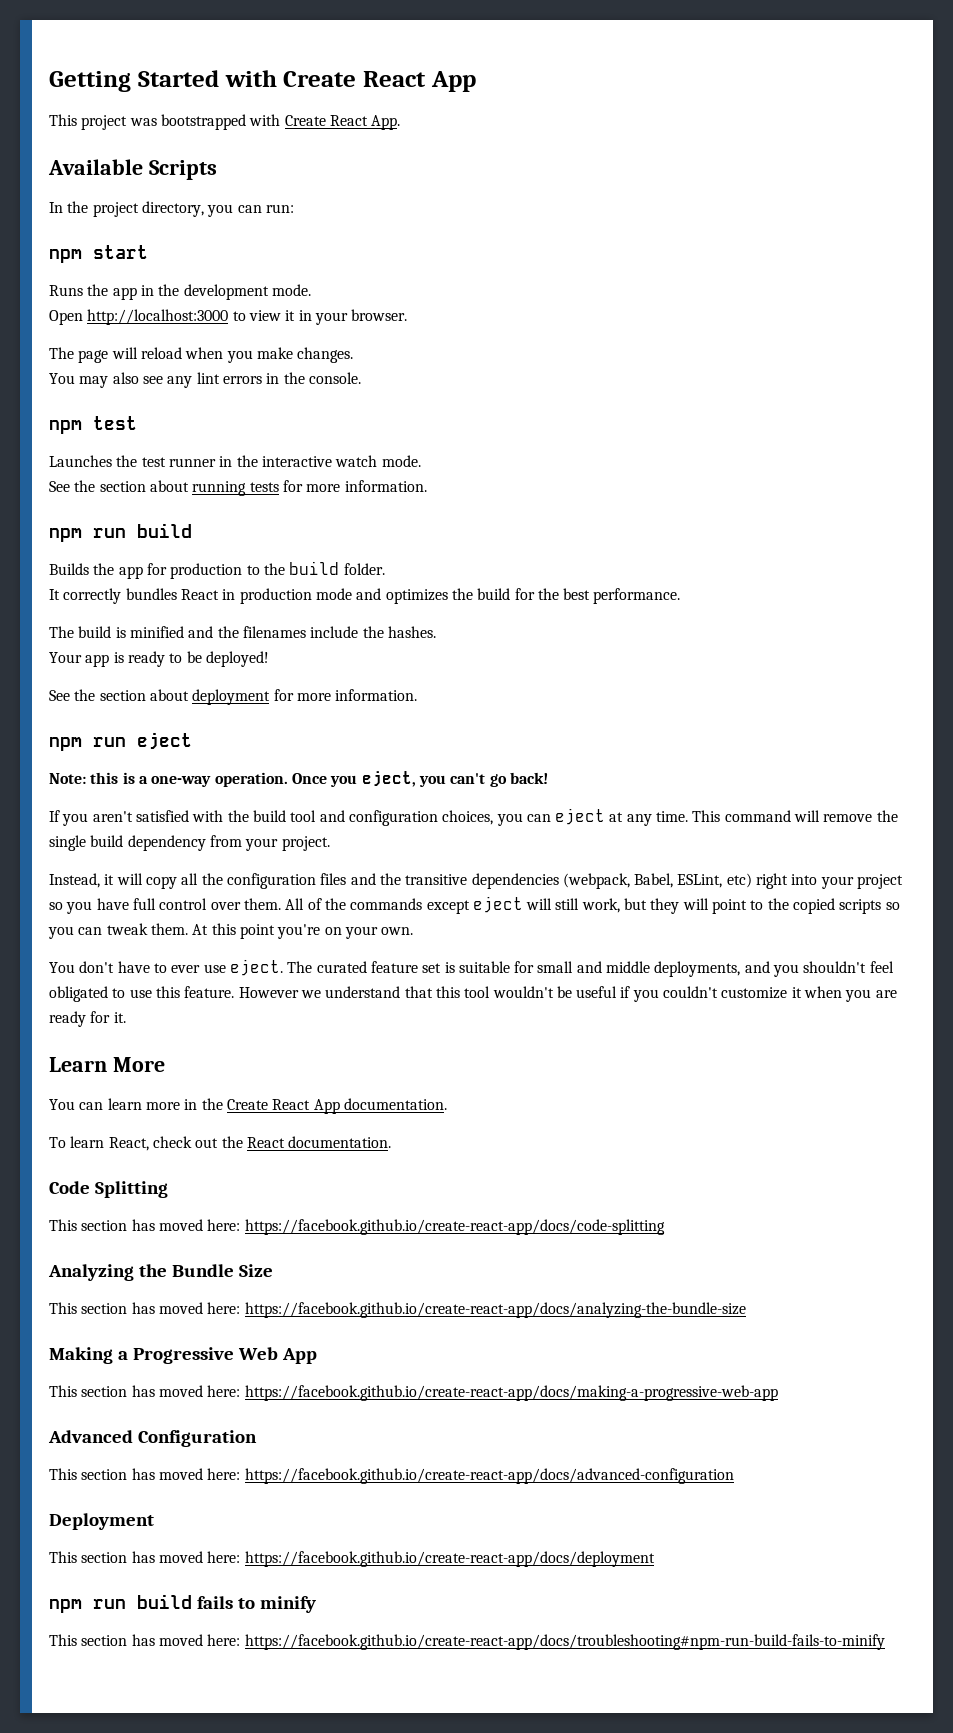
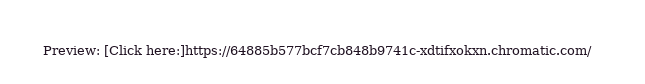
- Getting Started with Create React App
- This project was bootstrapped with Create React App.
- Available Scripts
- In the project directory, you can run:
- npm start
- Runs the app in the development mode.
- Open http://localhost:3000 to view it in your browser.
- The page will reload when you make changes.
- You may also see any lint errors in the console.
- npm test
- Launches the test runner in the interactive watch mode.
- See the section about running tests for more information.
- npm run build
- Builds the app for production to the build folder.
- It correctly bundles React in production mode and optimizes the build for the best performance.
- The build is minified and the filenames include the hashes.
- Your app is ready to be deployed!
- See the section about deployment for more information.
- npm run eject
- Note: this is a one-way operation. Once you eject, you can't go back!
- If you aren't satisfied with the build tool and configuration choices, you can eject at any time. This command will remove the single build dependency from your project.
- Instead, it will copy all the configuration files and the transitive dependencies (webpack, Babel, ESLint, etc) right into your project so you have full control over them. All of the commands except eject will still work, but they will point to the copied scripts so you can tweak them. At this point you're on your own.
- You don't have to ever use eject. The curated feature set is suitable for small and middle deployments, and you shouldn't feel obligated to use this feature. However we understand that this tool wouldn't be useful if you couldn't customize it when you are ready for it.
- Learn More
- You can learn more in the Create React App documentation.
- To learn React, check out the React documentation.
- Code Splitting
- This section has moved here: https://facebook.github.io/create-react-app/docs/code-splitting
- Analyzing the Bundle Size
- This section has moved here: https://facebook.github.io/create-react-app/docs/analyzing-the-bundle-size
- Making a Progressive Web App
- This section has moved here: https://facebook.github.io/create-react-app/docs/making-a-progressive-web-app
- Advanced Configuration
- This section has moved here: https://facebook.github.io/create-react-app/docs/advanced-configuration
- Deployment
- This section has moved here: https://facebook.github.io/create-react-app/docs/deployment
- npm run build fails to minify
- This section has moved here: https://facebook.github.io/create-react-app/docs/troubleshooting#npm-run-build-fails-to-minify
+ Preview: [Click here:]https://64885b577bcf7cb848b9741c-xdtifxokxn.chromatic.com/

